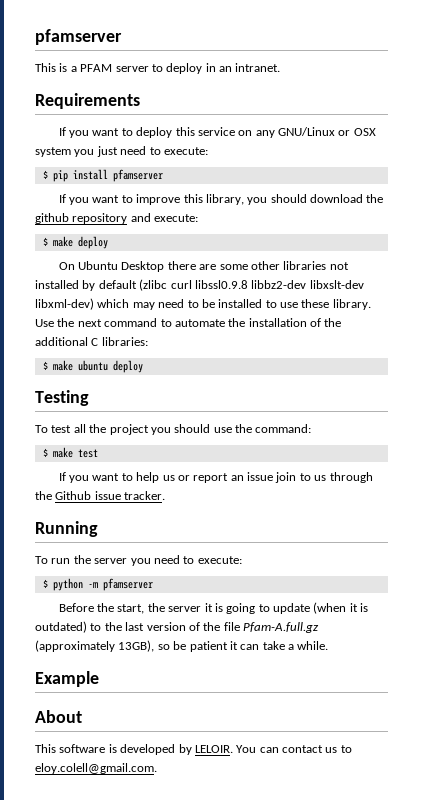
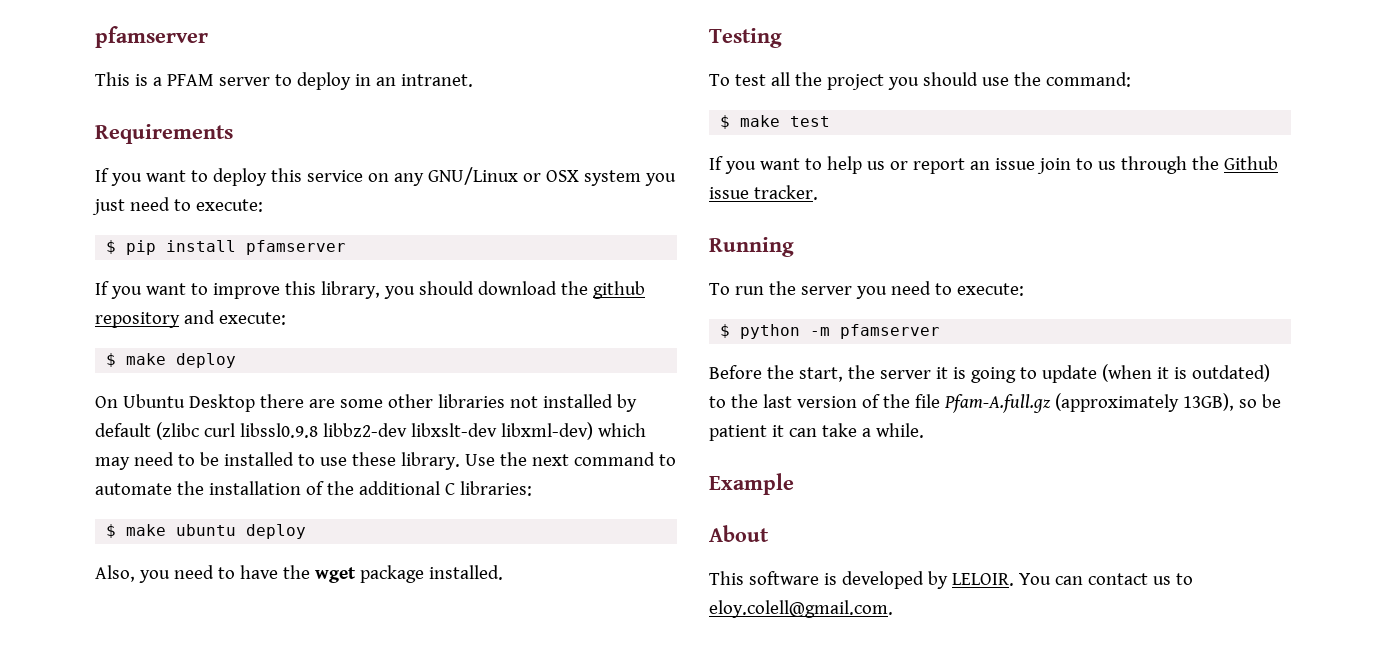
+ Also, you need to have the wget package installed.

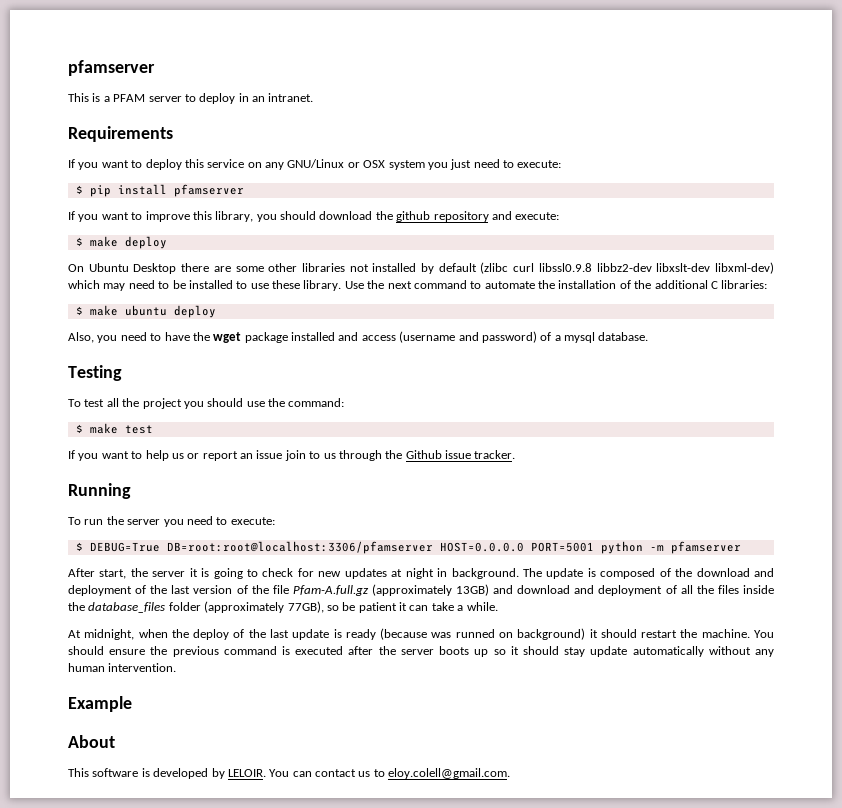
- Also, you need to have the wget package installed.
+ Also, you need to have the wget package installed and access (username and password) of a mysql database.
- $ python -m pfamserver
+ $ DEBUG=True DB=root:root@localhost:3306/pfamserver HOST=0.0.0.0 PORT=5001 python -m pfamserver
- Before the start, the server it is going to update (when it is outdated) to the last version of the file Pfam-A.full.gz (approximately 13GB), so be patient it can take a while.
+ After start, the server it is going to check for new updates at night in background. The update is composed of the download and deployment of the last version of the file Pfam-A.full.gz (approximately 13GB) and download and deployment of all the files inside the database_files folder (approximately 77GB), so be patient it can take a while.
+ At midnight, when the deploy of the last update is ready (because was runned on background) it should restart the machine. You should ensure the previous command is executed after the server boots up so it should stay update automatically without any human intervention.

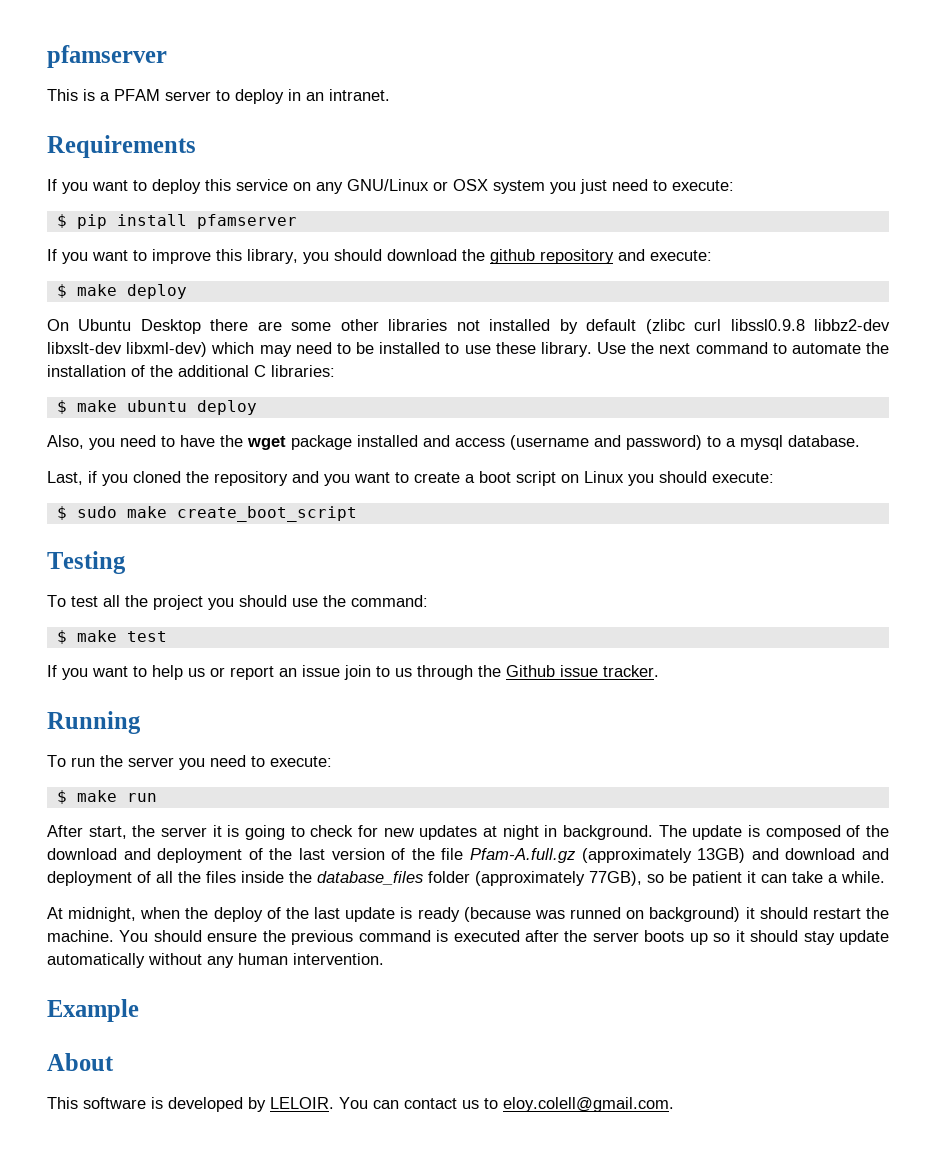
- Also, you need to have the wget package installed and access (username and password) of a mysql database.
+ Also, you need to have the wget package installed and access (username and password) to a mysql database.
+ Last, if you cloned the repository and you want to create a boot script on Linux you should execute:
+ $ sudo make create_boot_script
- $ DEBUG=True DB=root:root@localhost:3306/pfamserver HOST=0.0.0.0 PORT=5001 python -m pfamserver
+ $ make run

